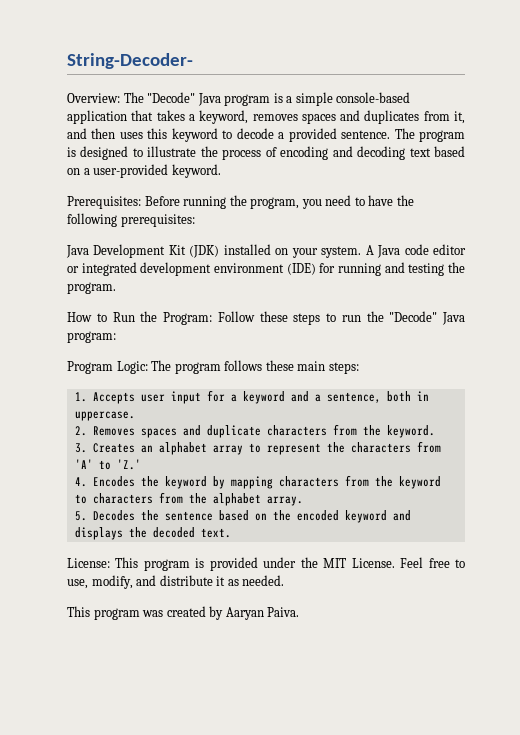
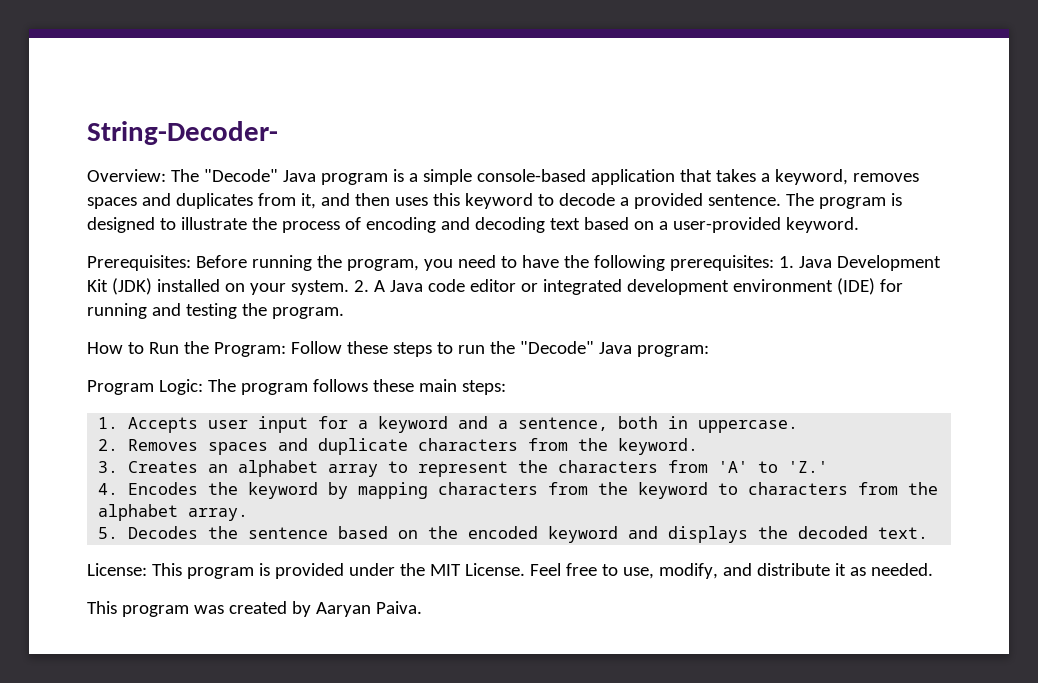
- Prerequisites: Before running the program, you need to have the following prerequisites:
- Java Development Kit (JDK) installed on your system.
+ Prerequisites: Before running the program, you need to have the following prerequisites: 1. Java Development Kit (JDK) installed on your system.
- A Java code editor or integrated development environment (IDE) for running and testing the program.
+ 2. A Java code editor or integrated development environment (IDE) for running and testing the program.

